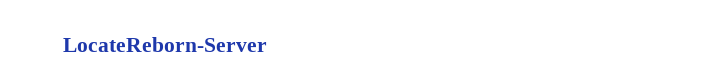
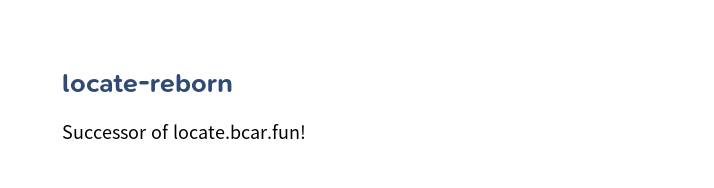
- LocateReborn-Server
+ locate-reborn
+ Successor of locate.bcar.fun!

